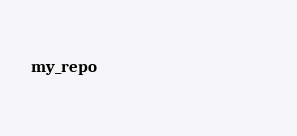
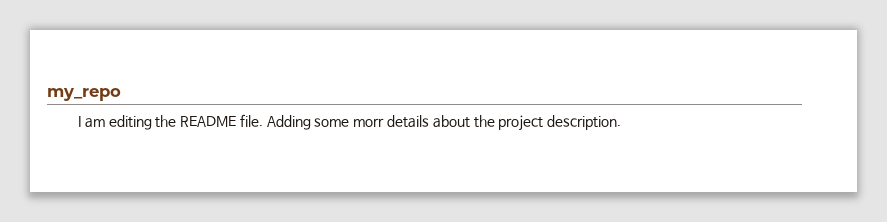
+ I am editing the README file. Adding some morr details about the project description.

